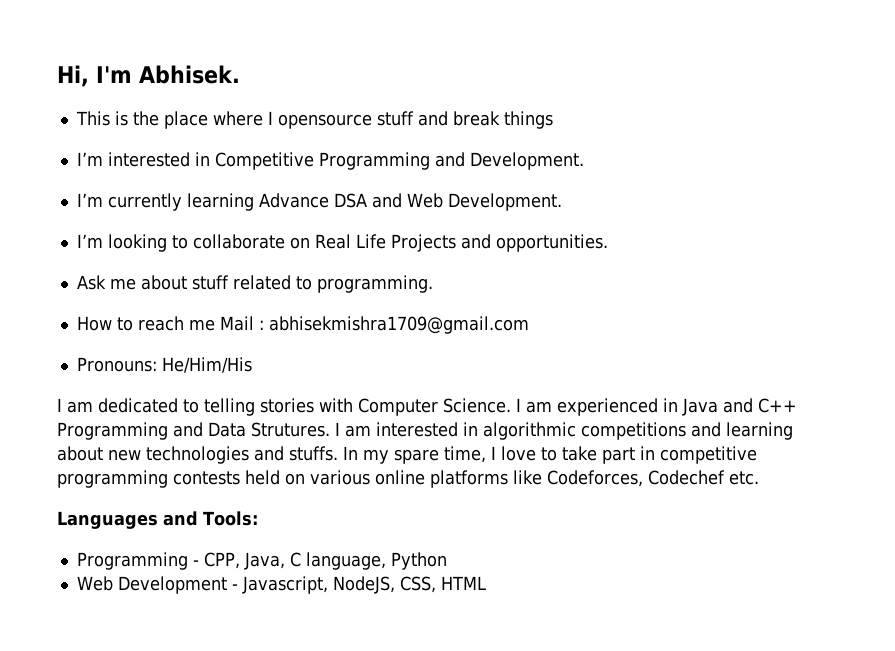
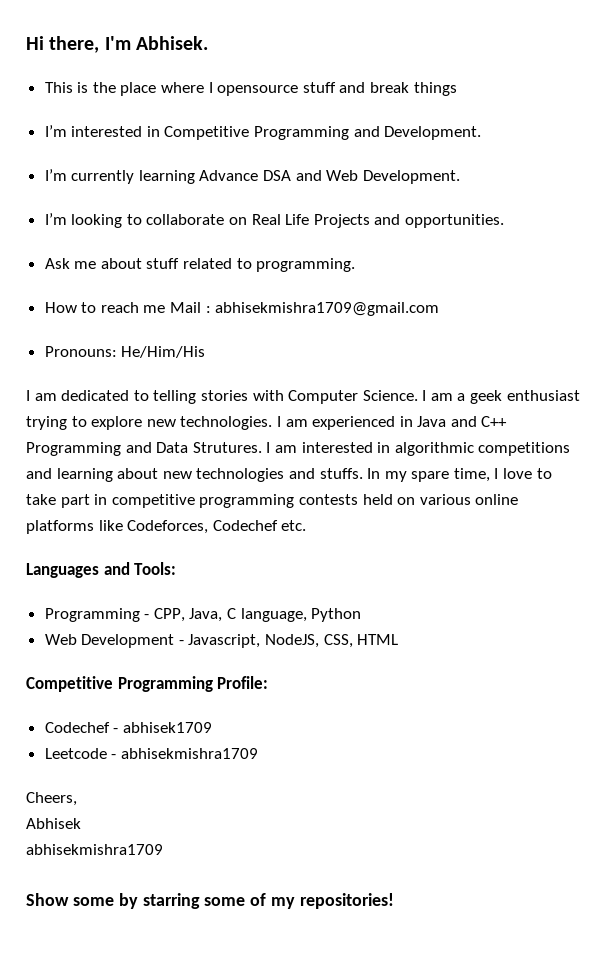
- Hi, I'm Abhisek.
+ Hi there, I'm Abhisek.
- I am experienced in Java and C++ Programming and Data Strutures.
+ I am a geek enthusiast trying to explore new technologies. I am experienced in Java and C++ Programming and Data Strutures.
+ Competitive Programming Profile:
+ Codechef - abhisek1709
+ Leetcode - abhisekmishra1709
+ Cheers,
+ Abhisek
+ abhisekmishra1709
+ Show some by starring some of my repositories!

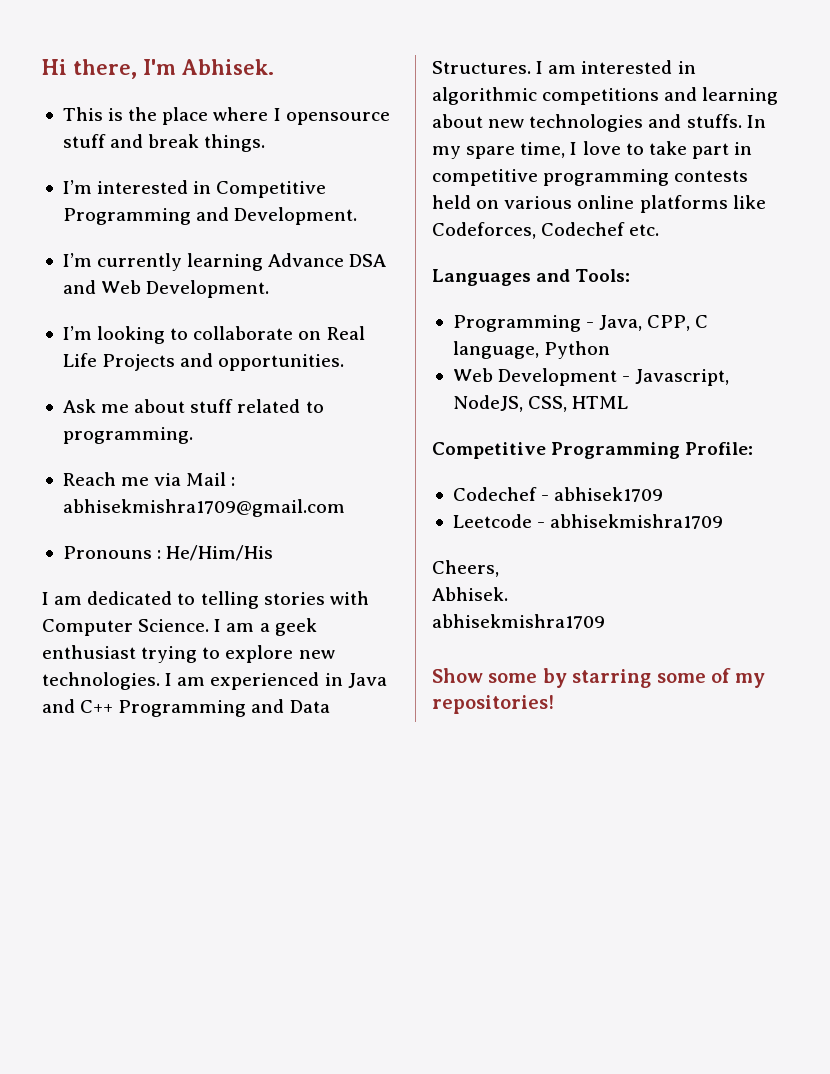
- This is the place where I opensource stuff and break things
+ This is the place where I opensource stuff and break things.
- How to reach me Mail : abhisekmishra1709@gmail.com
+ Reach me via Mail : abhisekmishra1709@gmail.com
- Pronouns: He/Him/His
+ Pronouns : He/Him/His
- I am experienced in Java and C++ Programming and Data Strutures.
+ I am experienced in Java and C++ Programming and Data Structures.
- Programming - CPP, Java, C language, Python
+ Programming - Java, CPP, C language, Python
  Cheers,
- Abhisek
+ Abhisek.

